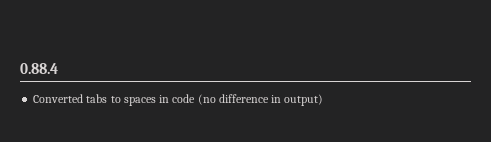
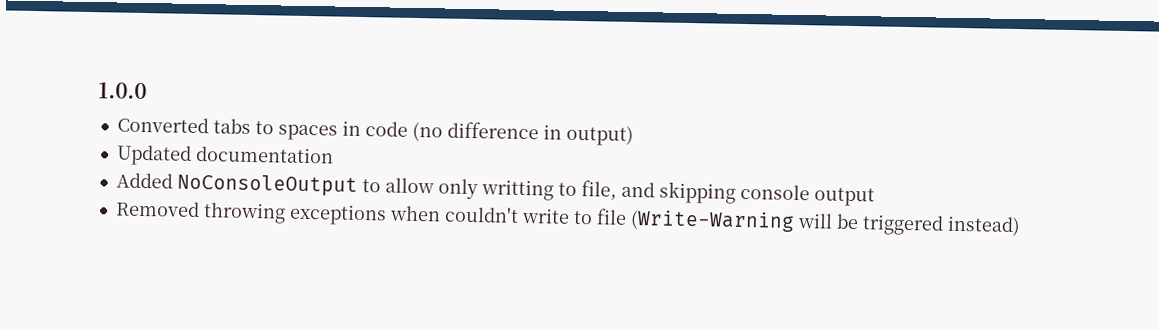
- 0.88.4
+ 1.0.0
+ Updated documentation
+ Added NoConsoleOutput to allow only writting to file, and skipping console output
+ Removed throwing exceptions when couldn't write to file (Write-Warning will be triggered instead)

